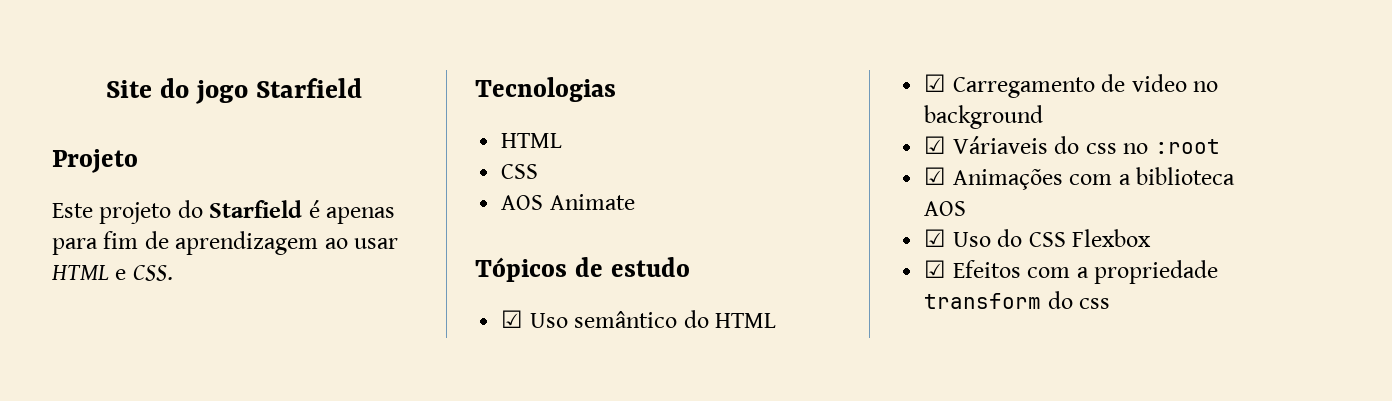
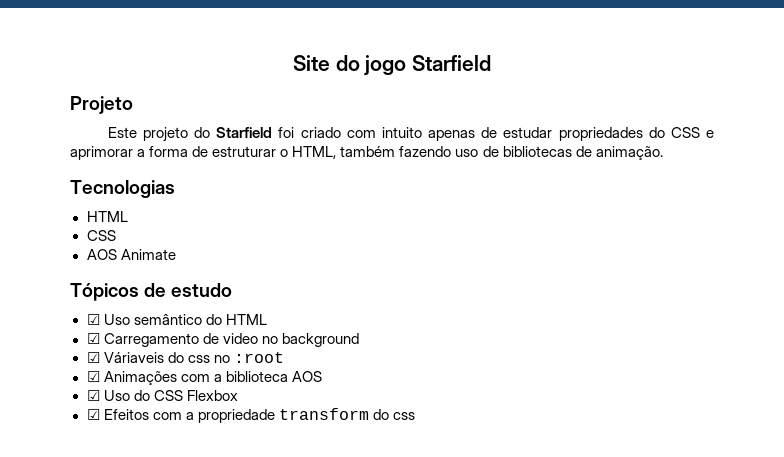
- Este projeto do Starfield é apenas para fim de aprendizagem ao usar HTML e CSS.
+ Este projeto do Starfield foi criado com intuito apenas de estudar propriedades do CSS e aprimorar a forma de estruturar o HTML, também fazendo uso de bibliotecas de animação.

